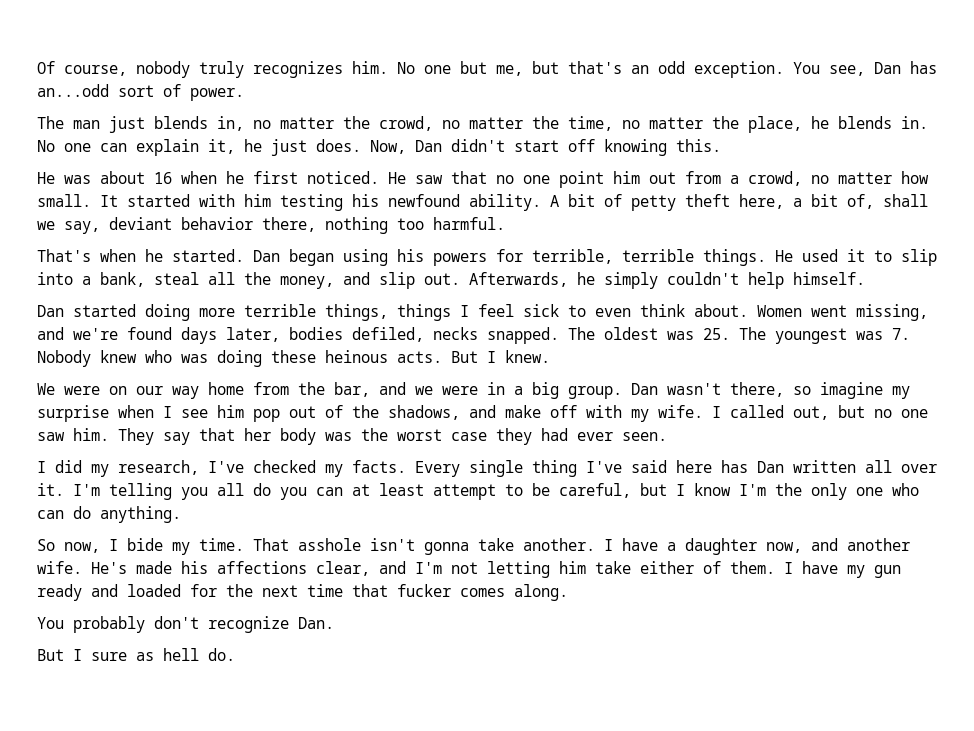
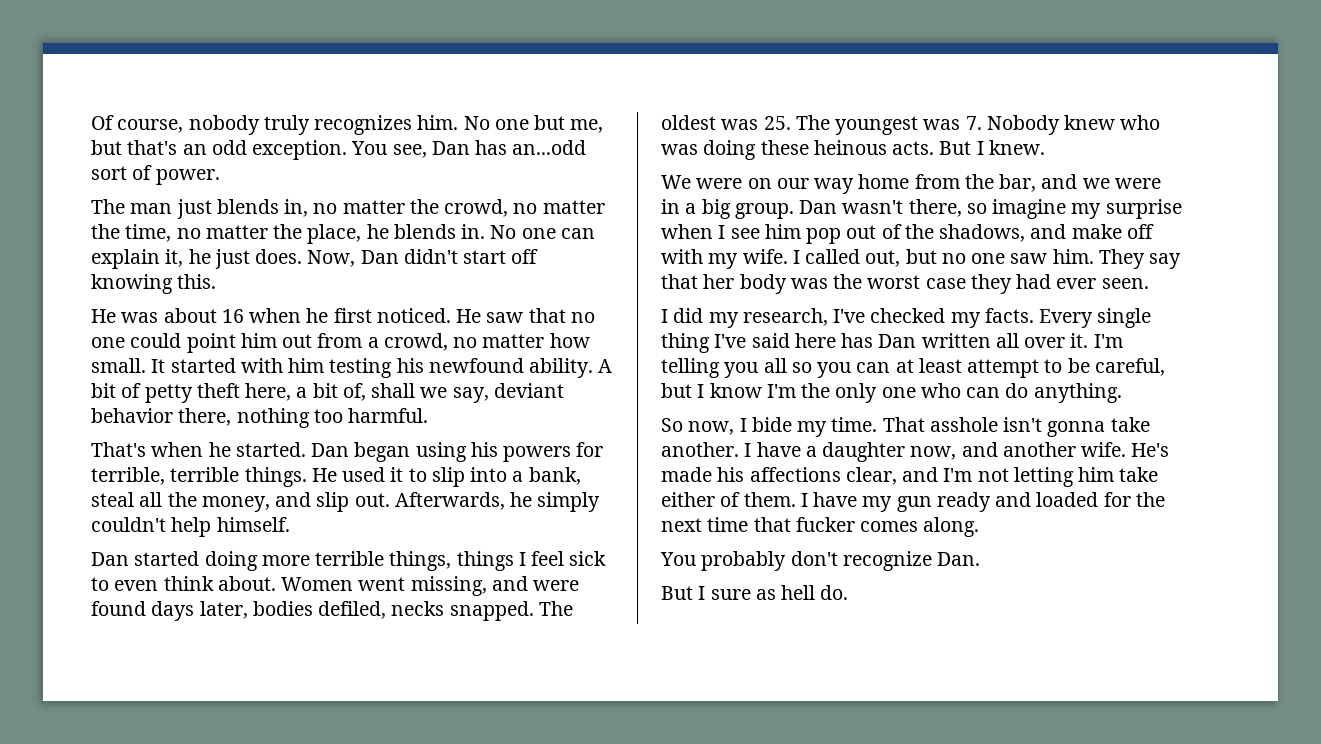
- He saw that no one point him out from a crowd, no matter how small.
+ He saw that no one could point him out from a crowd, no matter how small.
- Women went missing, and we're found days later, bodies defiled, necks snapped.
+ Women went missing, and were found days later, bodies defiled, necks snapped.
- I'm telling you all do you can at least attempt to be careful, but I know I'm the only one who can do anything.
+ I'm telling you all so you can at least attempt to be careful, but I know I'm the only one who can do anything.

